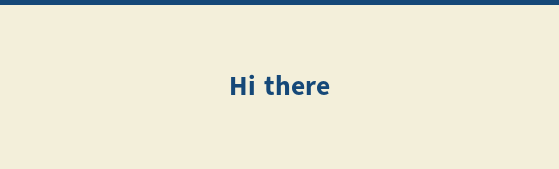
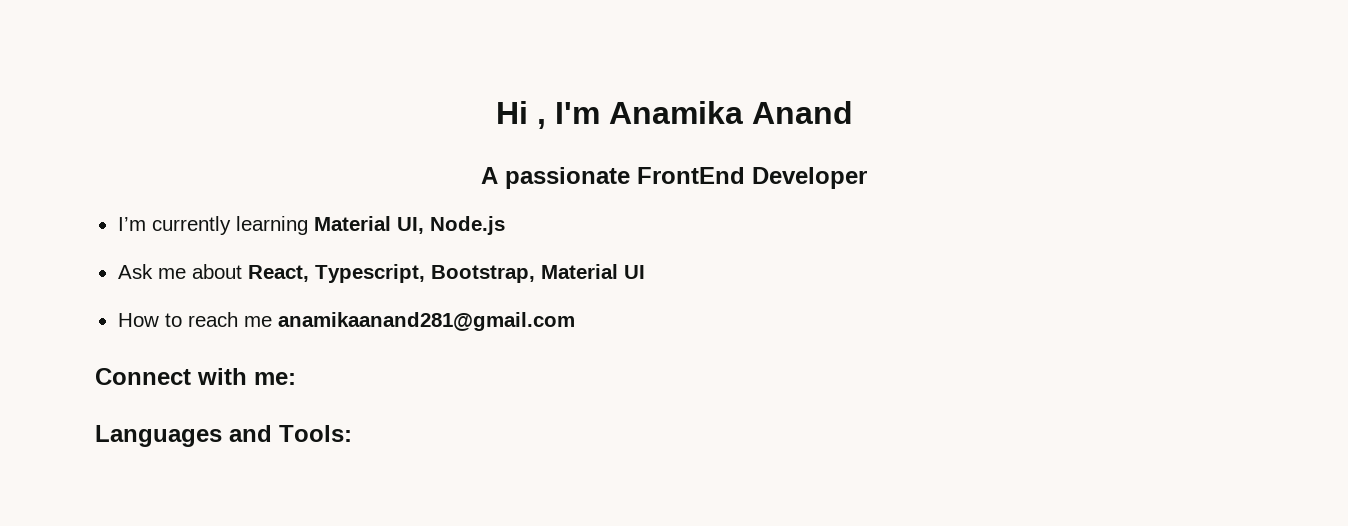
- Hi there
+ Hi , I'm Anamika Anand
+ A passionate FrontEnd Developer
+ I’m currently learning Material UI, Node.js
+ Ask me about React, Typescript, Bootstrap, Material UI
+ How to reach me anamikaanand281@gmail.com
+ Connect with me:
+ Languages and Tools:

